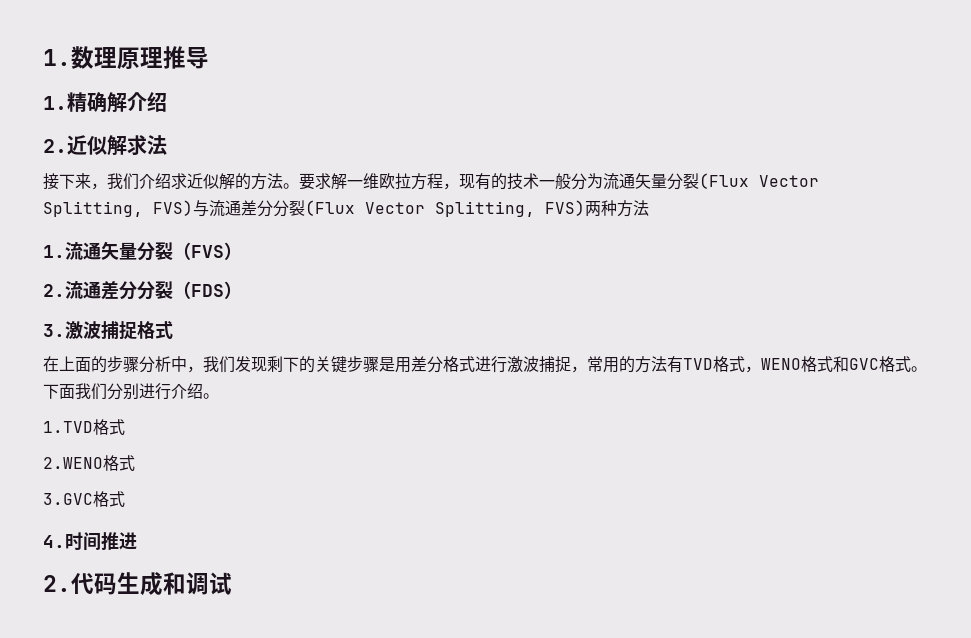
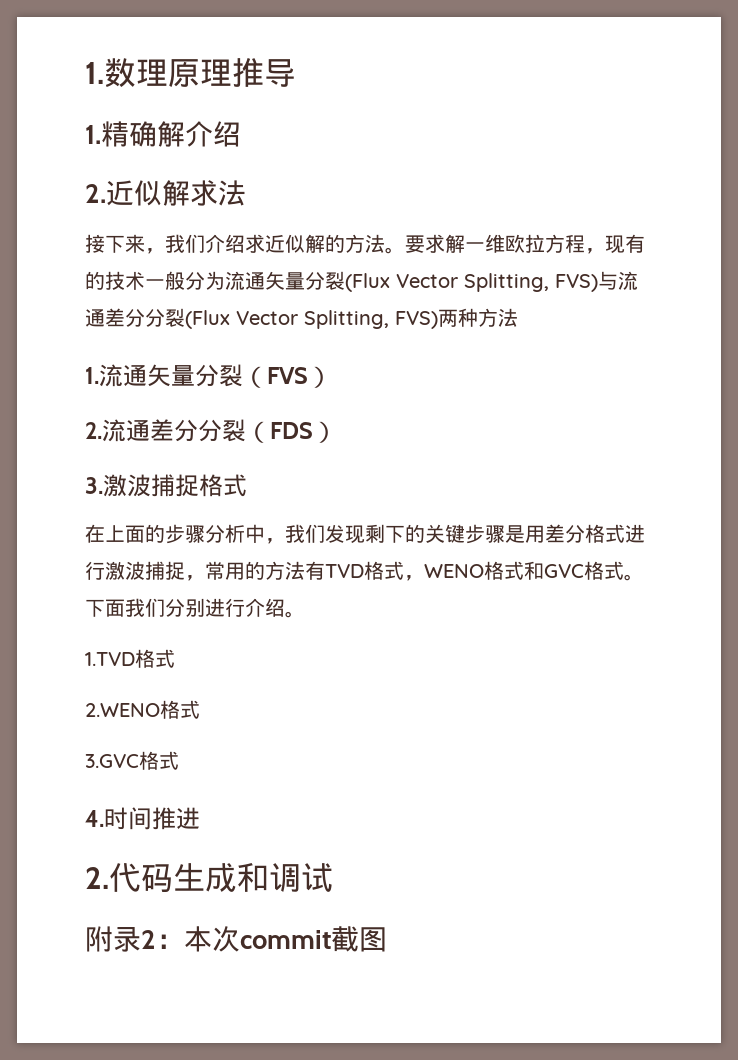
+ 附录2：本次commit截图

